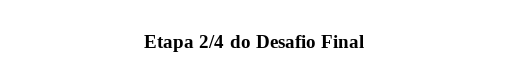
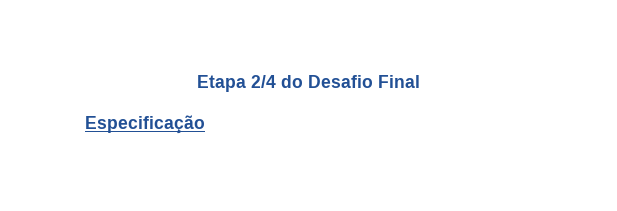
+ Especificação

